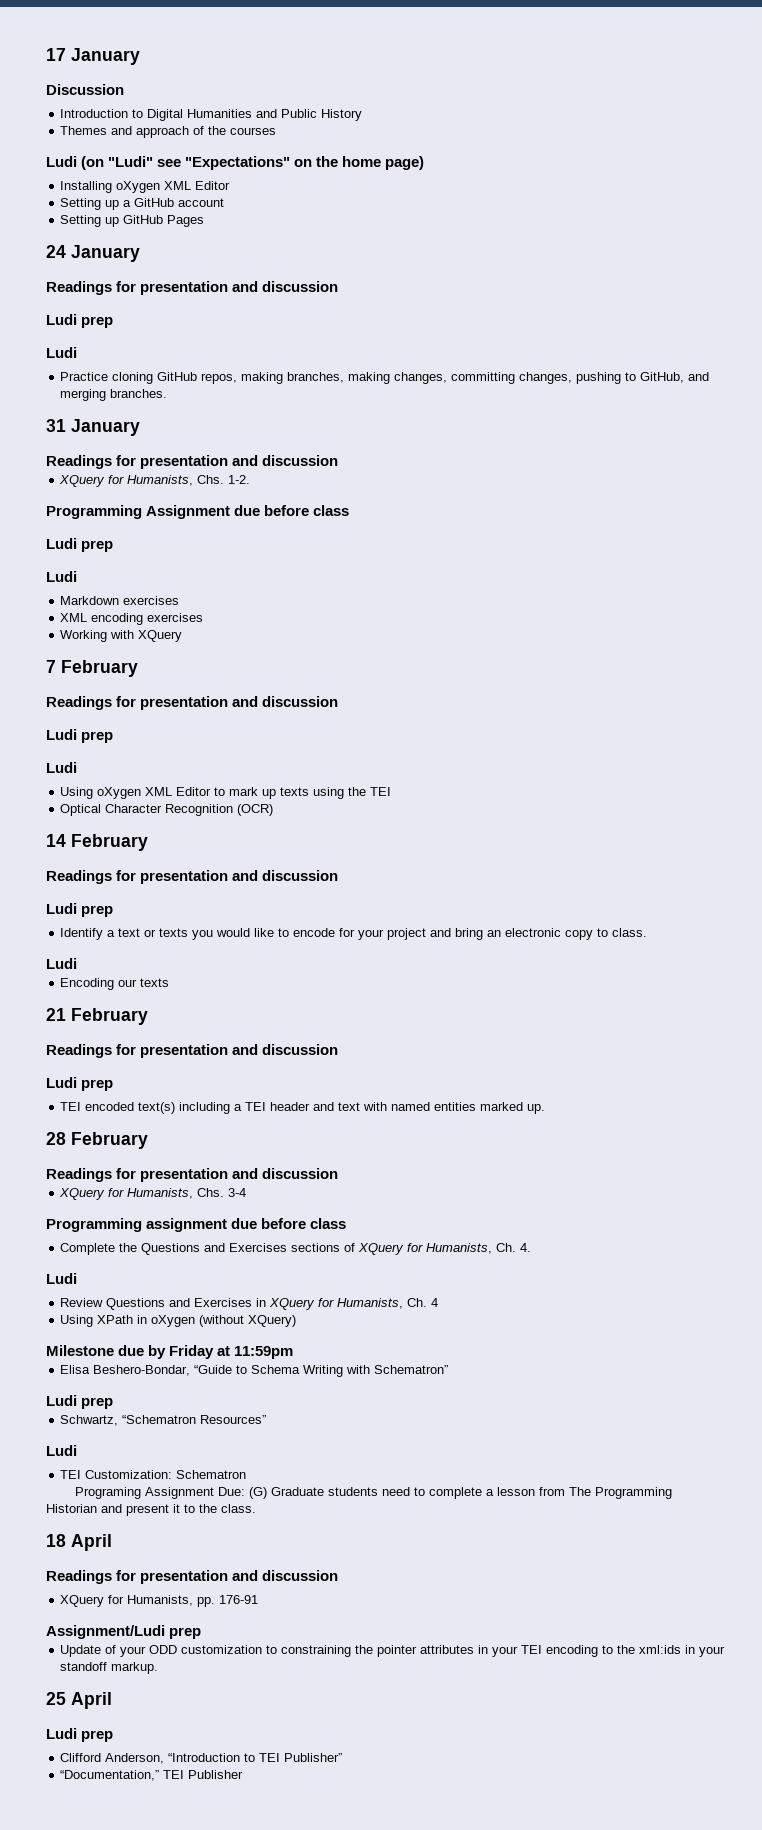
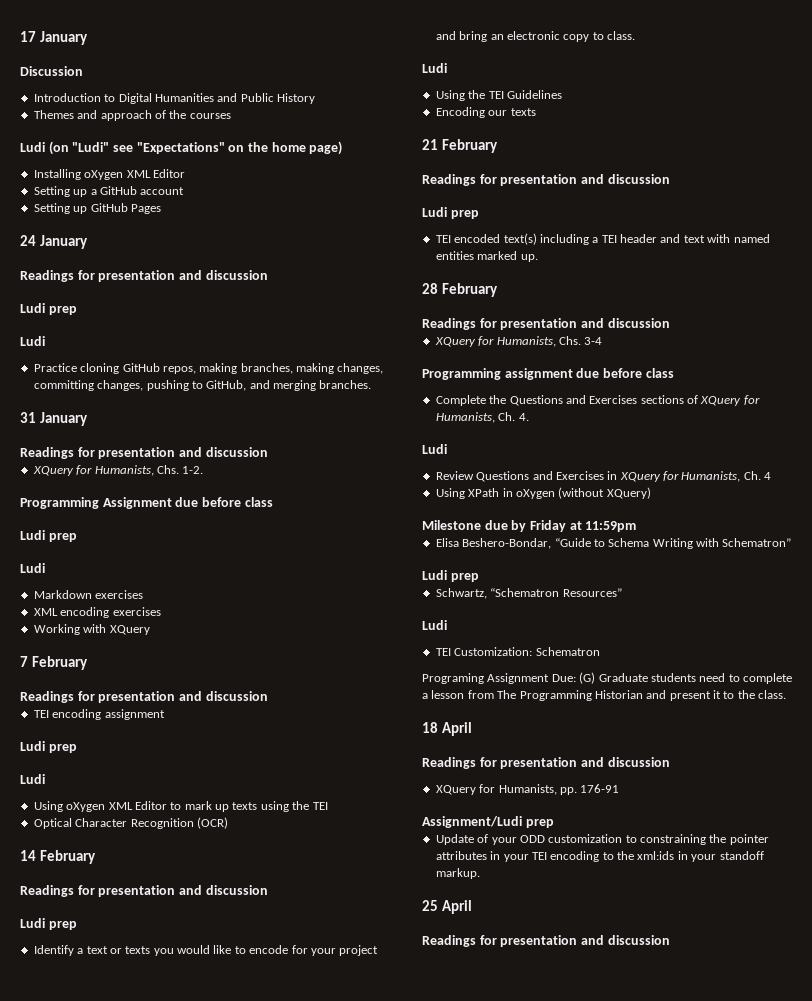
+ TEI encoding assignment
+ Using the TEI Guidelines
  25 April
- Ludi prep
- Clifford Anderson, “Introduction to TEI Publisher”
- “Documentation,” TEI Publisher
+ Readings for presentation and discussion

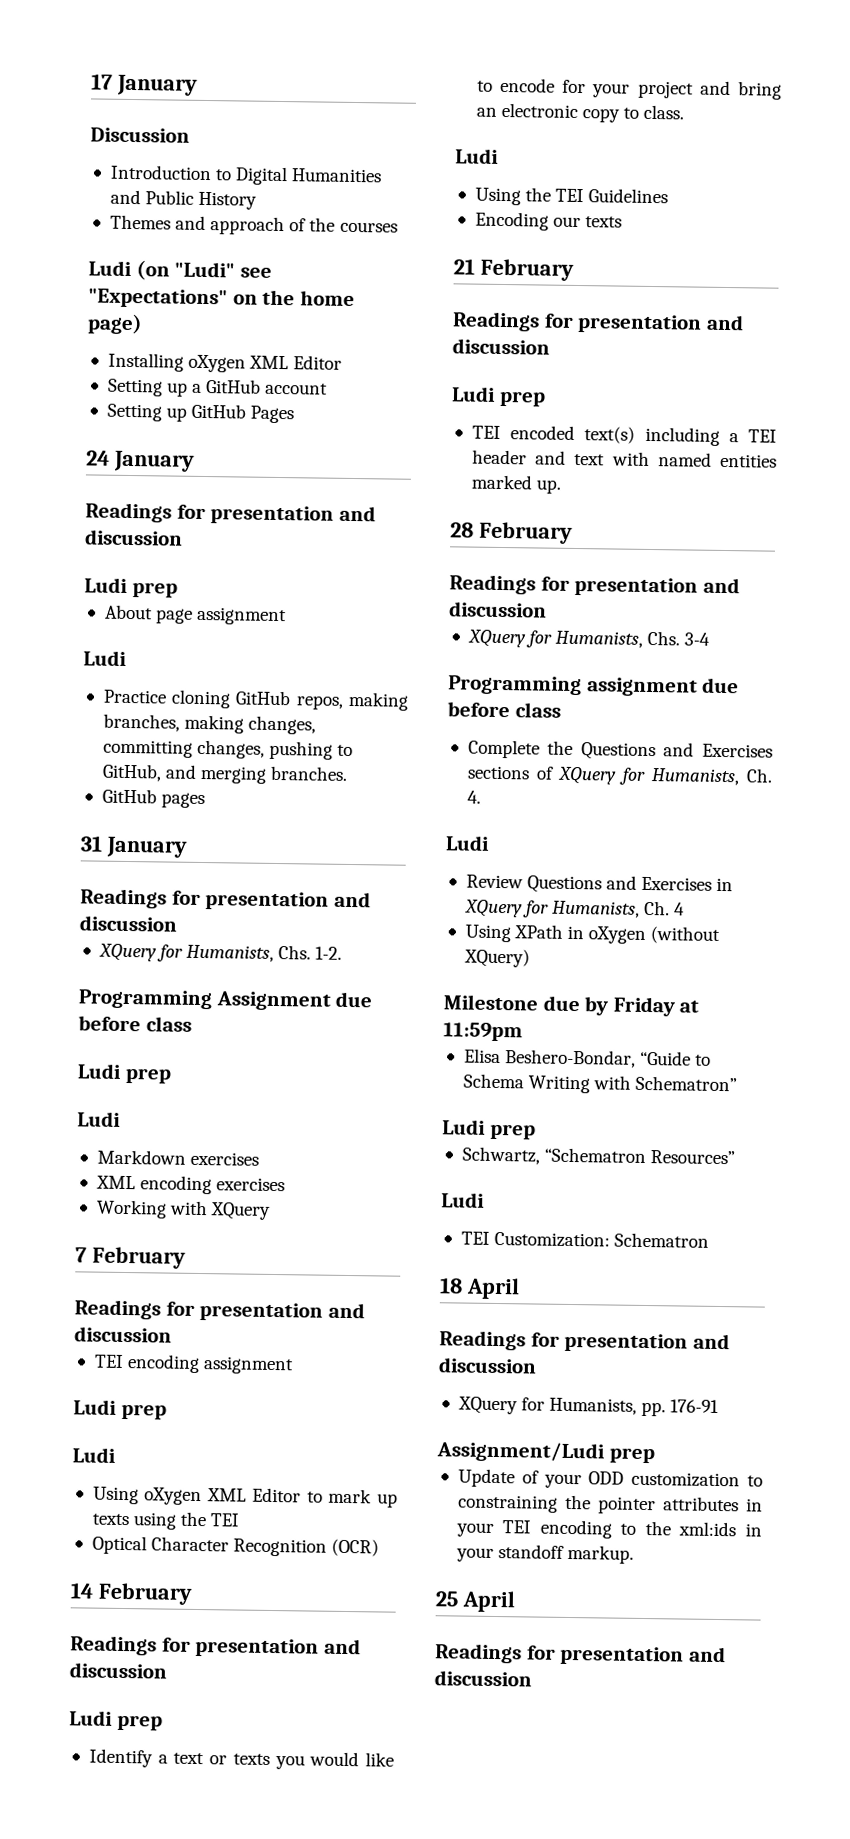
+ About page assignment
+ GitHub pages
- Programing Assignment Due: (G) Graduate students need to complete a lesson from The Programming Historian and present it to the class.

